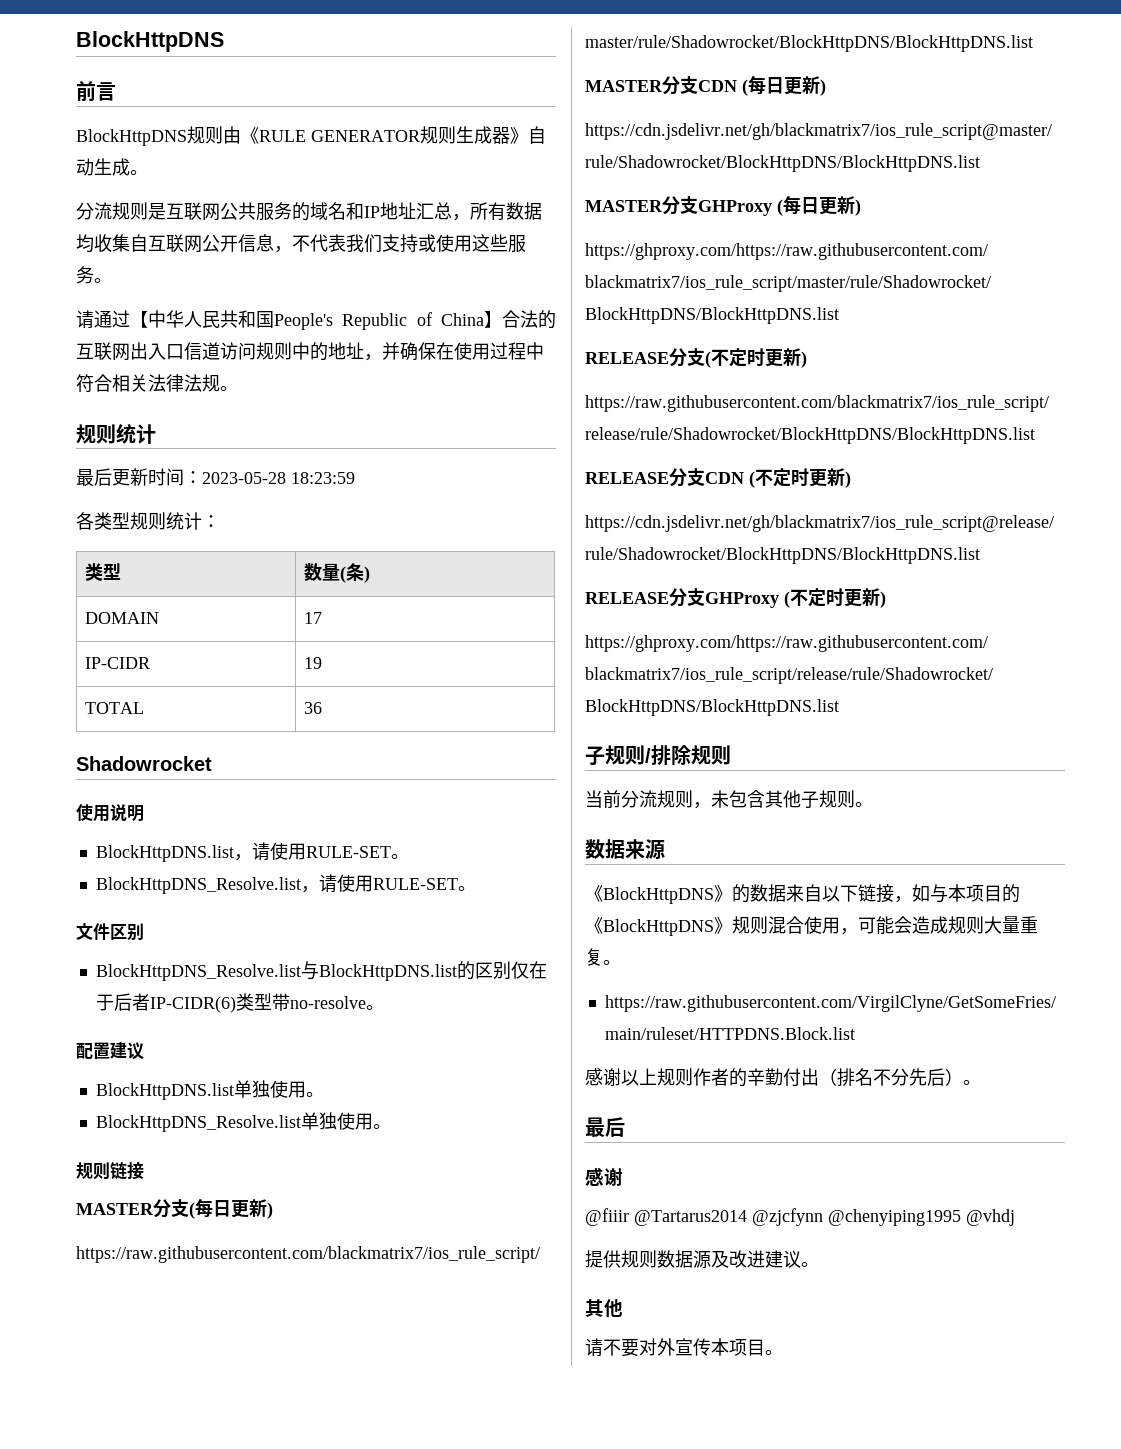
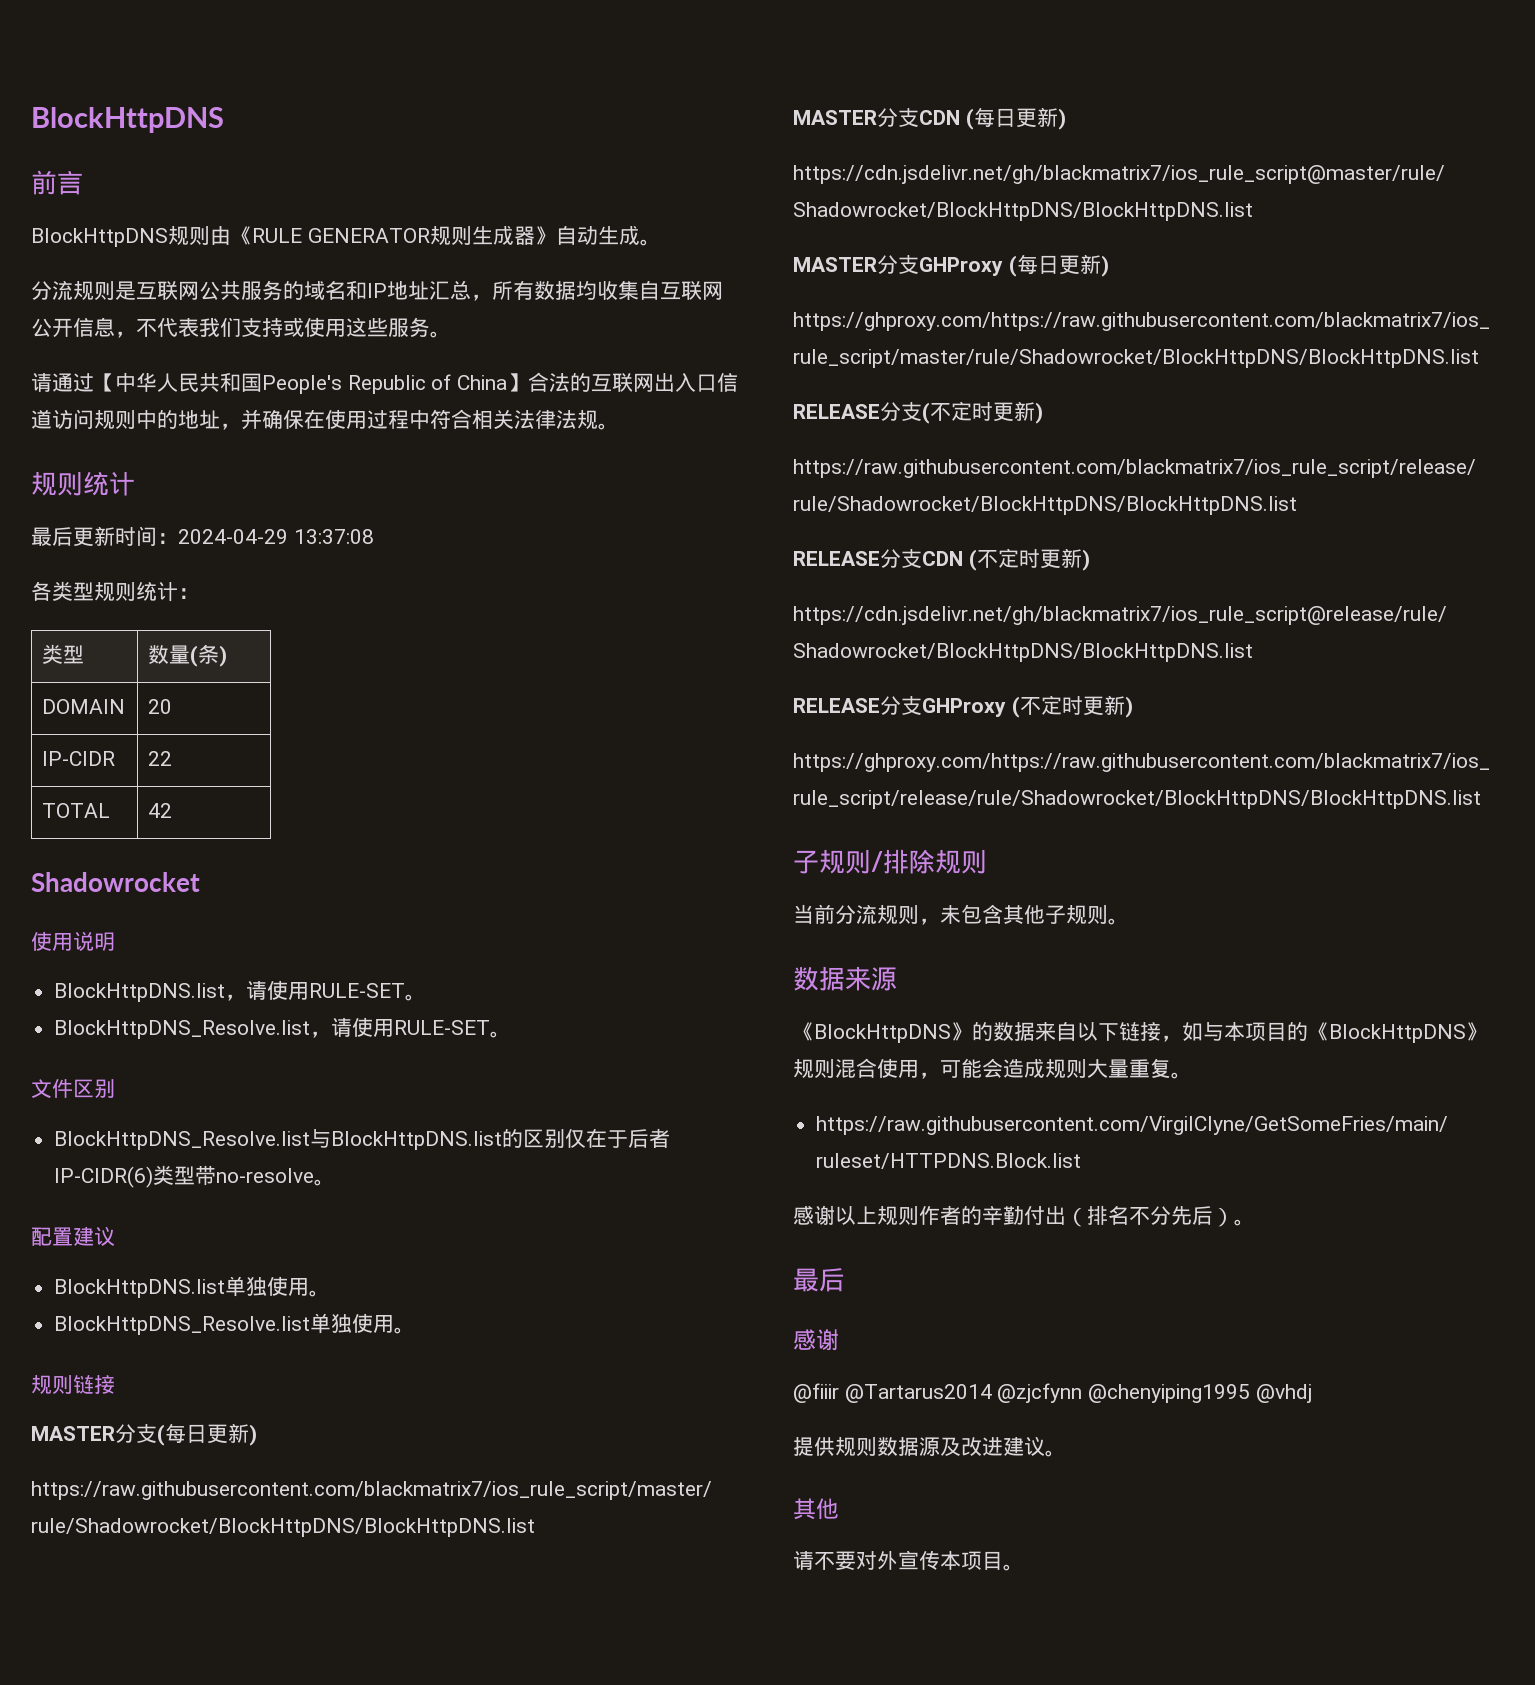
- 最后更新时间：2023-05-28 18:23:59
+ 最后更新时间：2024-04-29 13:37:08
- DOMAIN | 17
+ DOMAIN | 20
- IP-CIDR | 19
+ IP-CIDR | 22
- TOTAL | 36
+ TOTAL | 42

